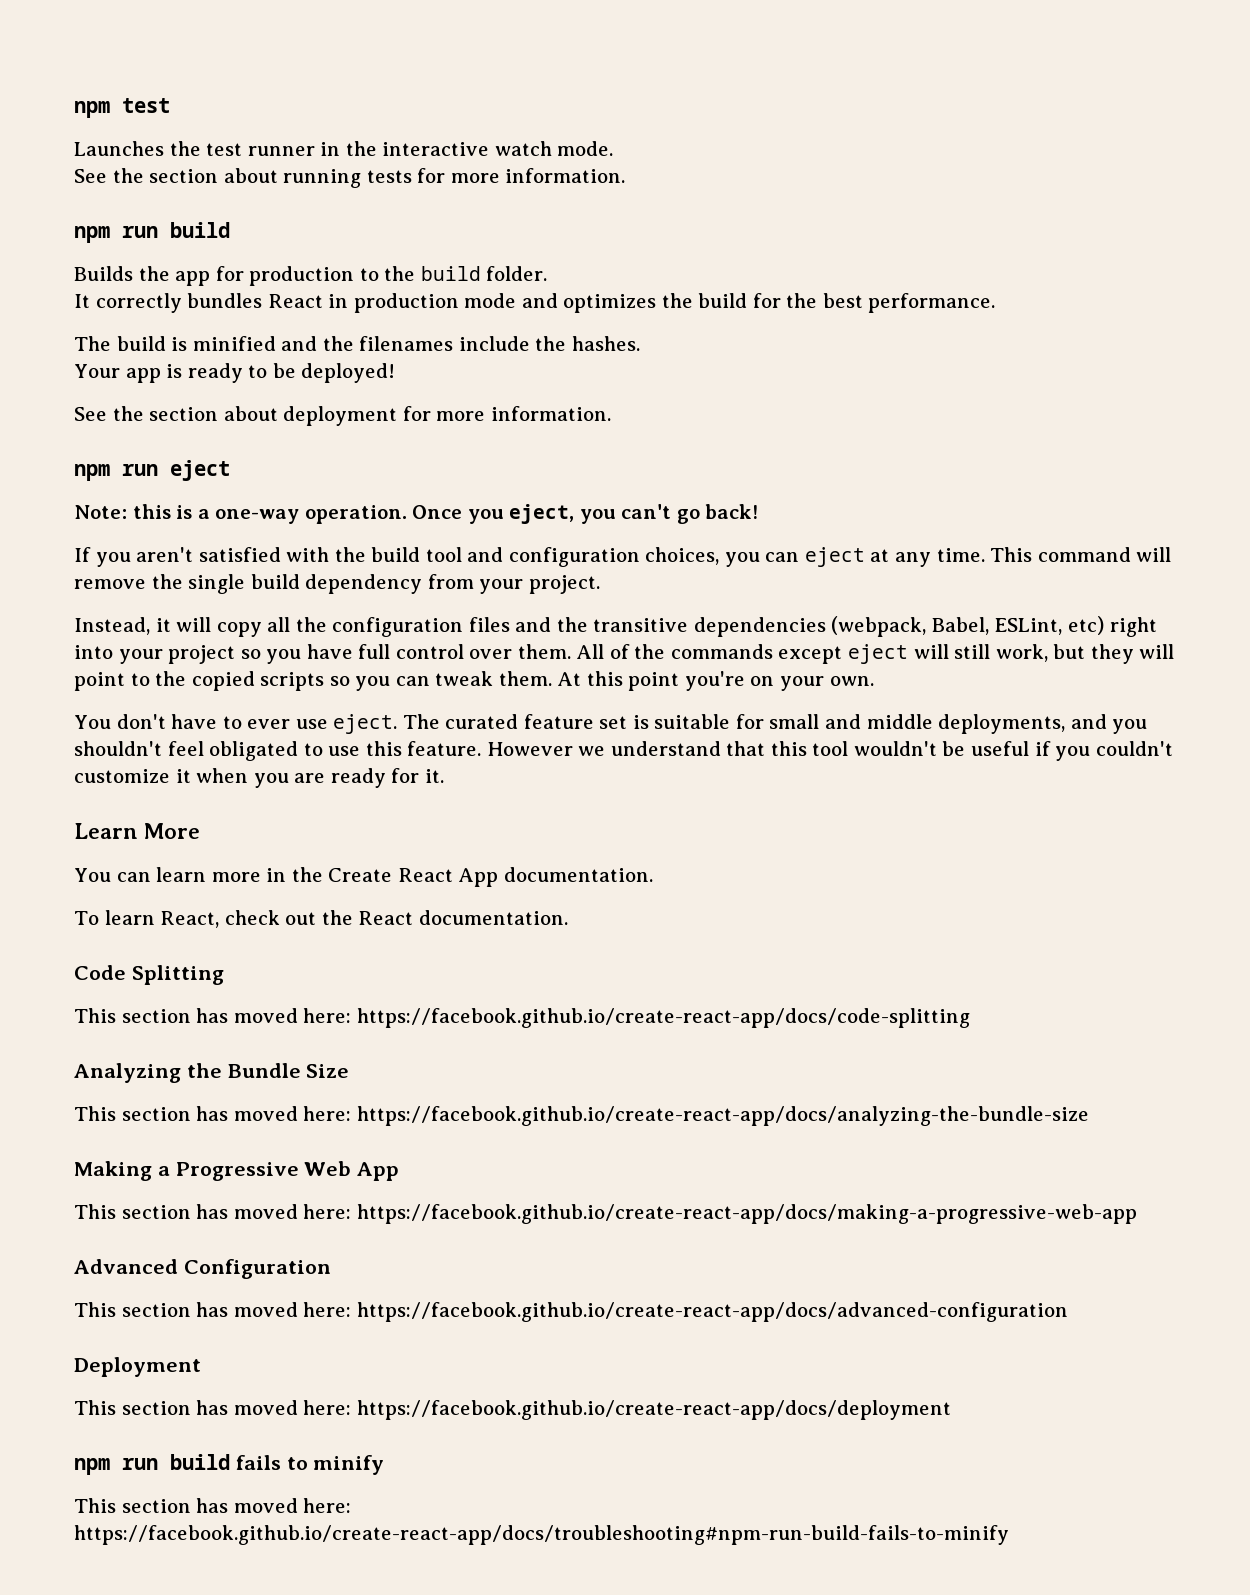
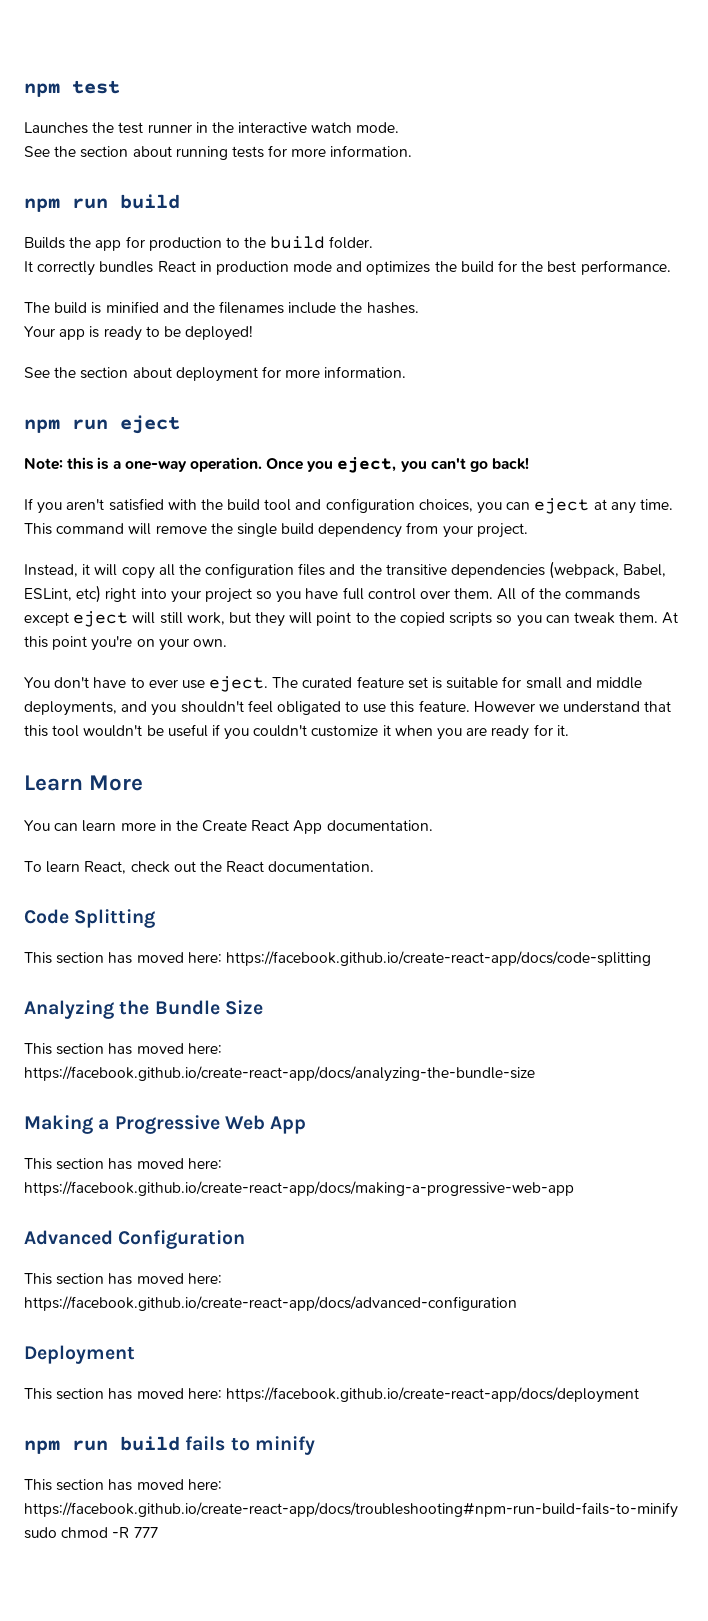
- This section has moved here: https://facebook.github.io/create-react-app/docs/troubleshooting#npm-run-build-fails-to-minify
+ This section has moved here: https://facebook.github.io/create-react-app/docs/troubleshooting#npm-run-build-fails-to-minify sudo chmod -R 777

